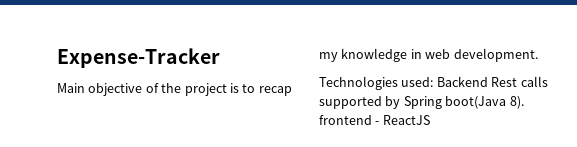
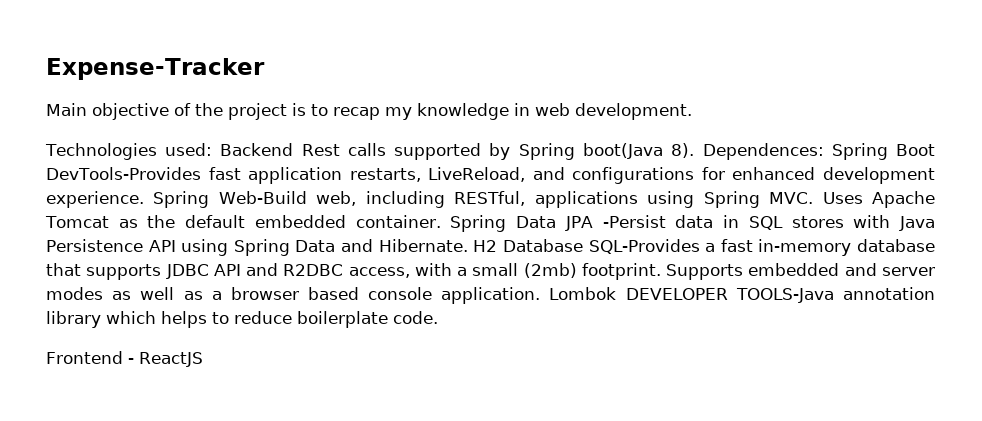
- Technologies used: Backend Rest calls supported by Spring boot(Java 8). frontend - ReactJS
+ Technologies used: Backend Rest calls supported by Spring boot(Java 8). Dependences: Spring Boot DevTools-Provides fast application restarts, LiveReload, and configurations for enhanced development experience. Spring Web-Build web, including RESTful, applications using Spring MVC. Uses Apache Tomcat as the default embedded container. Spring Data JPA -Persist data in SQL stores with Java Persistence API using Spring Data and Hibernate. H2 Database SQL-Provides a fast in-memory database that supports JDBC API and R2DBC access, with a small (2mb) footprint. Supports embedded and server modes as well as a browser based console application. Lombok DEVELOPER TOOLS-Java annotation library which helps to reduce boilerplate code.
+ Frontend - ReactJS

